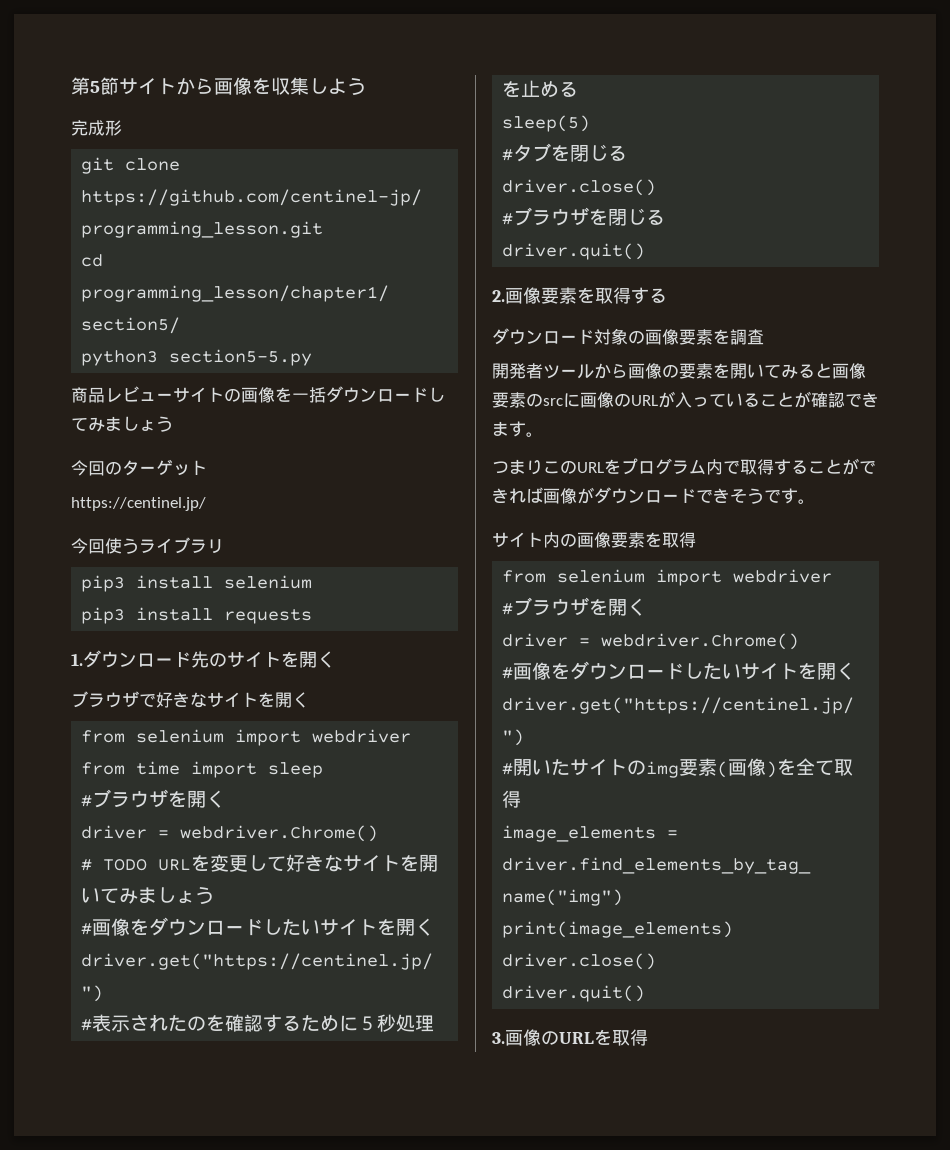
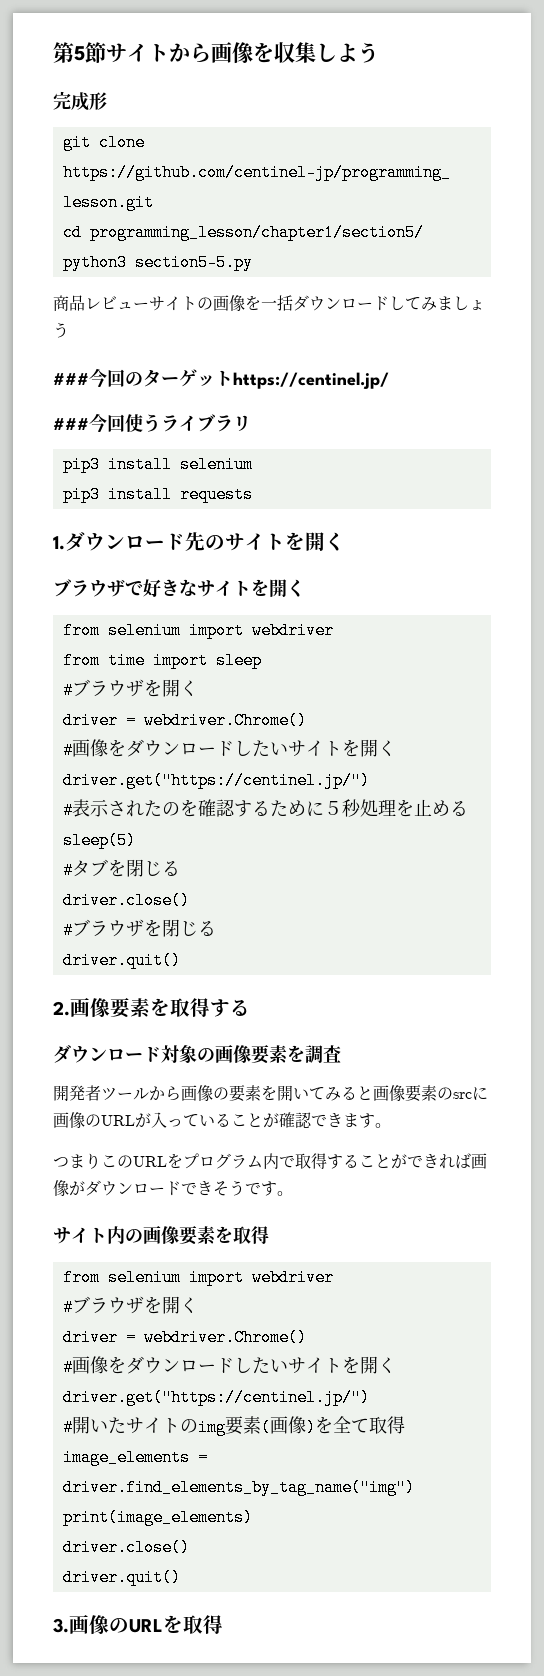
- 今回のターゲット
- https://centinel.jp/
+ ###今回のターゲットhttps://centinel.jp/
- 今回使うライブラリ
+ ###今回使うライブラリ
- # TODO URLを変更して好きなサイトを開いてみましょう

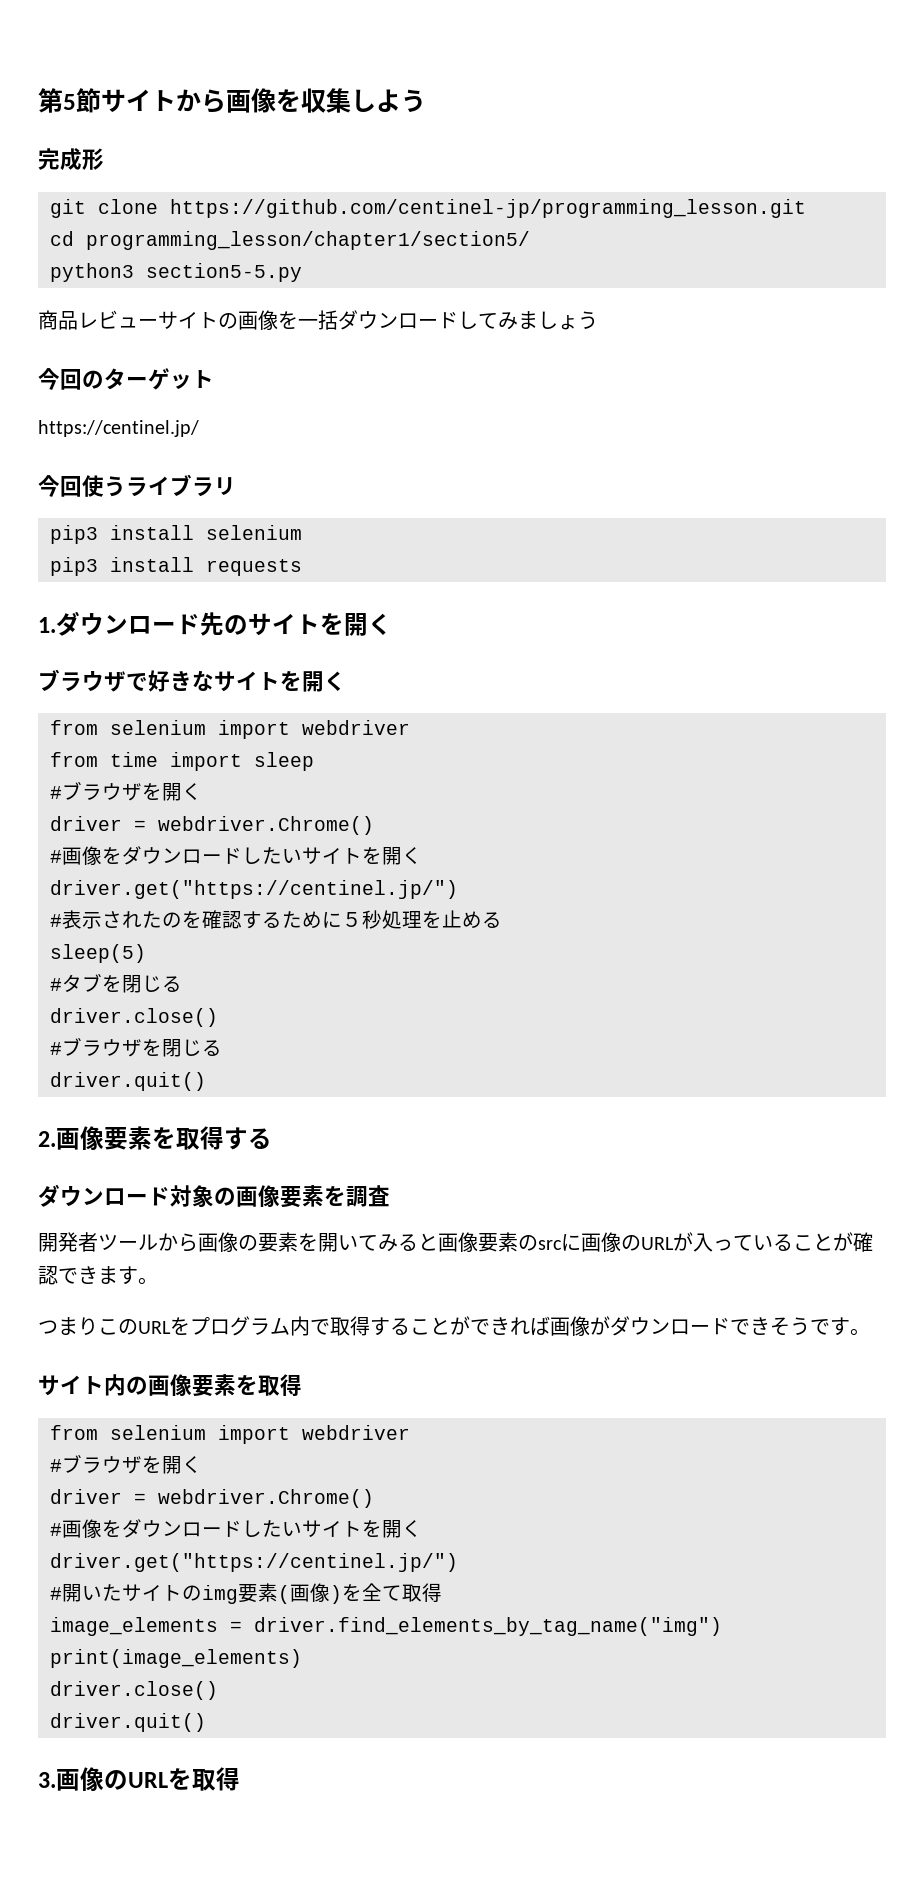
- ###今回のターゲットhttps://centinel.jp/
+ 今回のターゲット
+ https://centinel.jp/
- ###今回使うライブラリ
+ 今回使うライブラリ

